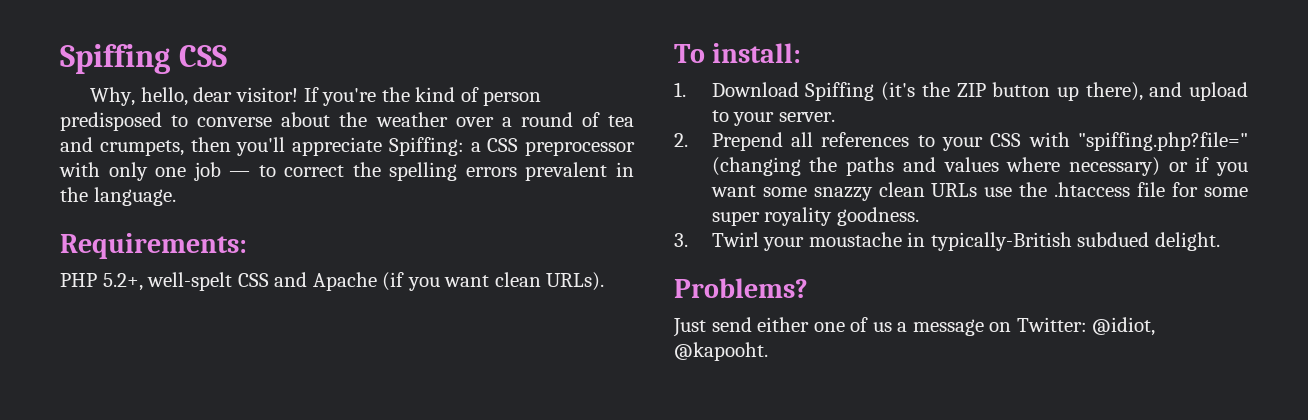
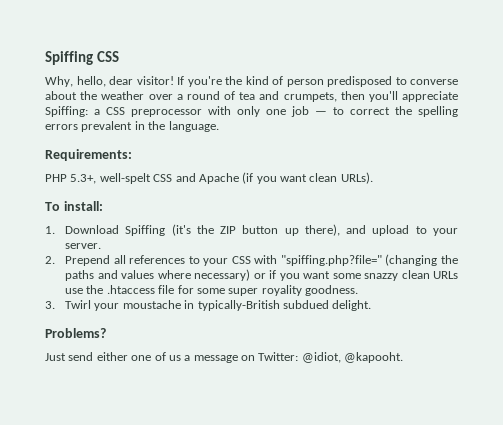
- PHP 5.2+, well-spelt CSS and Apache (if you want clean URLs).
+ PHP 5.3+, well-spelt CSS and Apache (if you want clean URLs).

